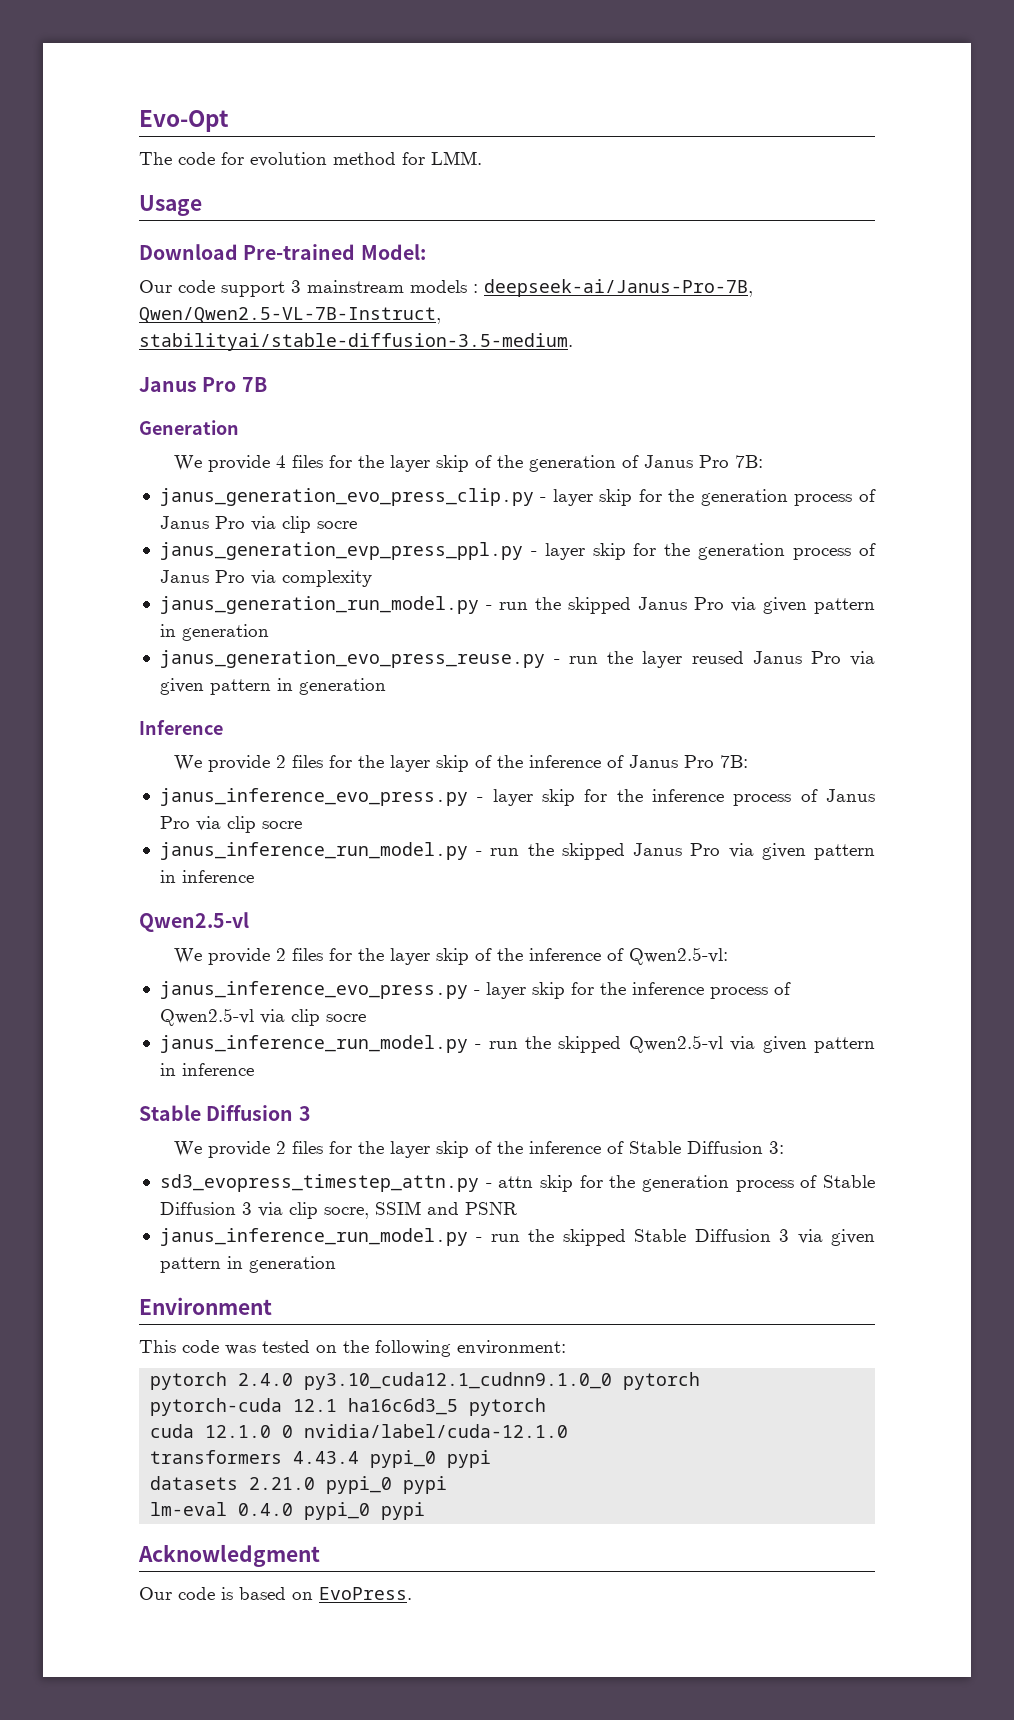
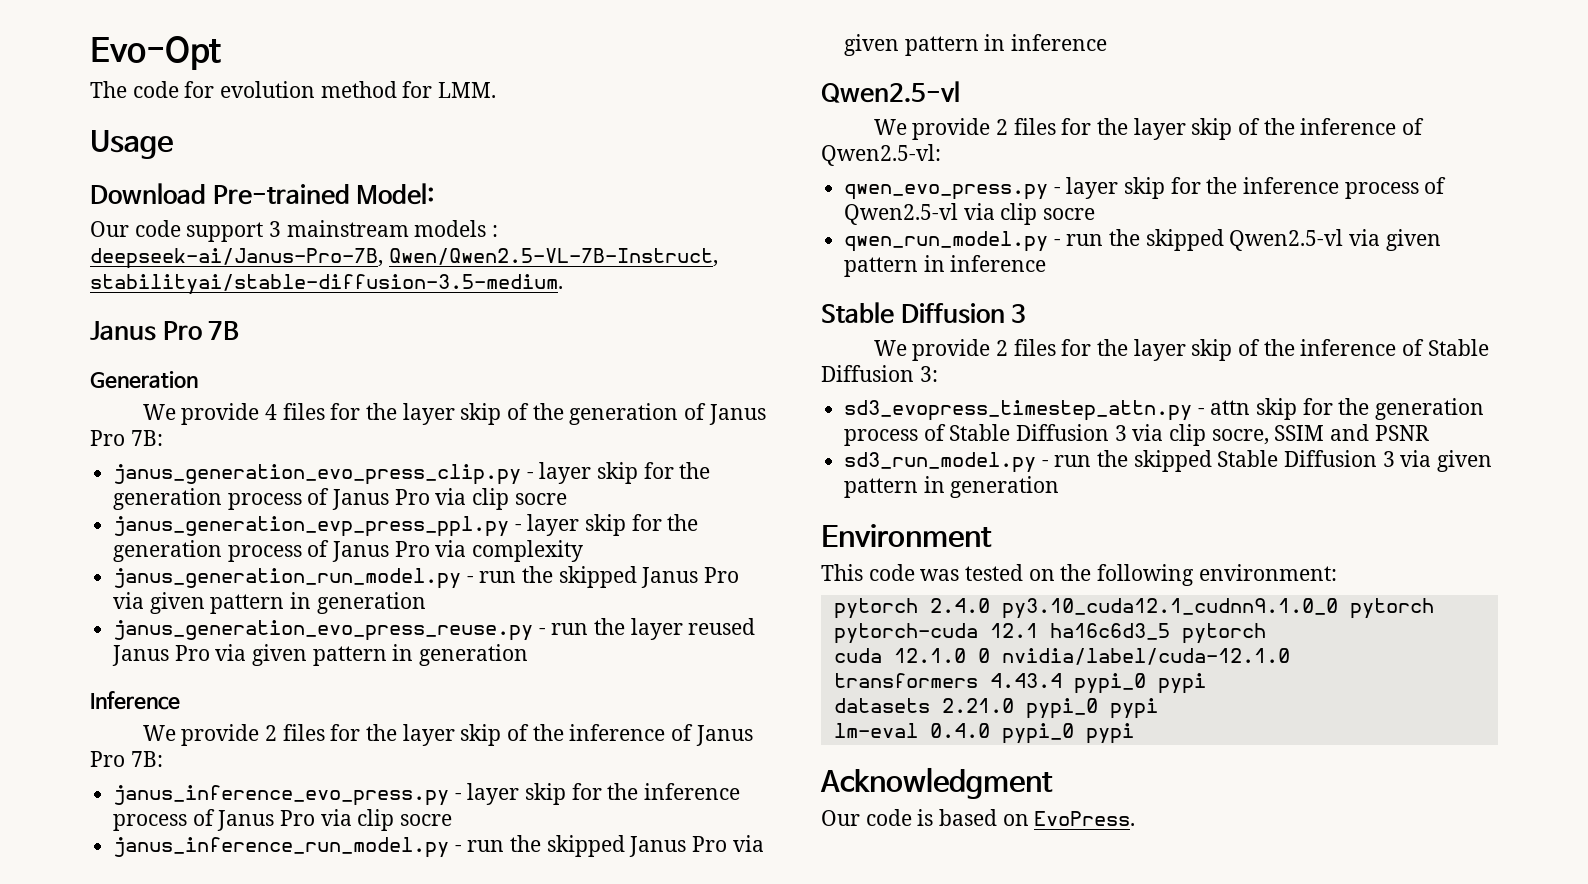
- janus_inference_evo_press.py - layer skip for the inference process of Qwen2.5-vl via clip socre
+ qwen_evo_press.py - layer skip for the inference process of Qwen2.5-vl via clip socre
- janus_inference_run_model.py - run the skipped Qwen2.5-vl via given pattern in inference
+ qwen_run_model.py - run the skipped Qwen2.5-vl via given pattern in inference
- janus_inference_run_model.py - run the skipped Stable Diffusion 3 via given pattern in generation
+ sd3_run_model.py - run the skipped Stable Diffusion 3 via given pattern in generation

